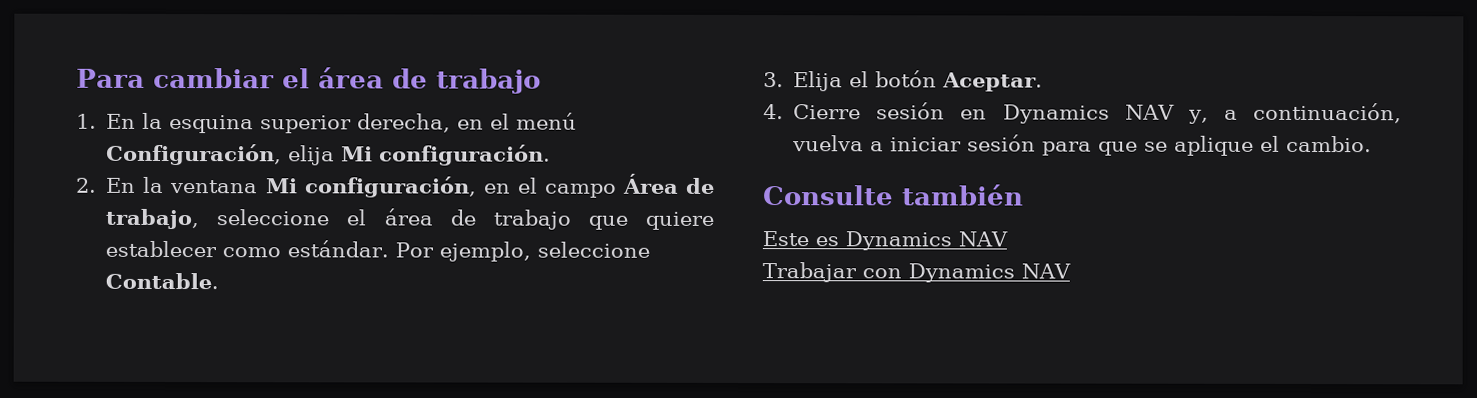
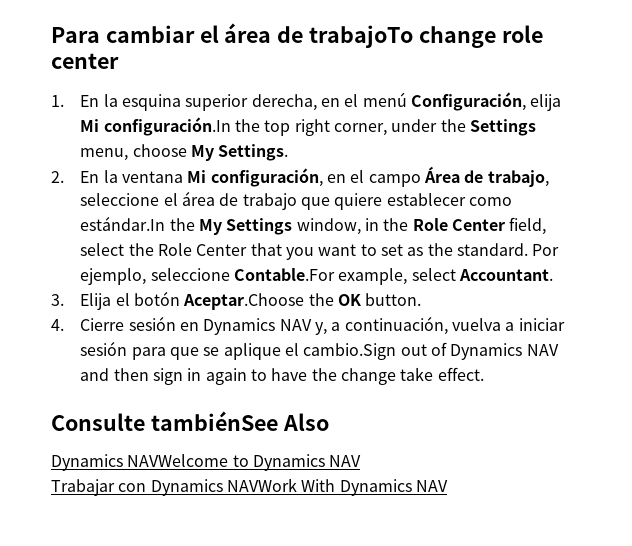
- Para cambiar el área de trabajo
+ Para cambiar el área de trabajoTo change role center
- 1. En la esquina superior derecha, en el menú Configuración, elija Mi configuración.
+ 1. En la esquina superior derecha, en el menú Configuración, elija Mi configuración.In the top right corner, under the Settings menu, choose My Settings.
- 2. En la ventana Mi configuración, en el campo Área de trabajo, seleccione el área de trabajo que quiere establecer como estándar. Por ejemplo, seleccione Contable.
+ 2. En la ventana Mi configuración, en el campo Área de trabajo, seleccione el área de trabajo que quiere establecer como estándar.In the My Settings window, in the Role Center field, select the Role Center that you want to set as the standard. Por ejemplo, seleccione Contable.For example, select Accountant.
- 3. Elija el botón Aceptar.
+ 3. Elija el botón Aceptar.Choose the OK button.
- 4. Cierre sesión en Dynamics NAV y, a continuación, vuelva a iniciar sesión para que se aplique el cambio.
- Consulte también
- Este es Dynamics NAV
+ 4. Cierre sesión en Dynamics NAV y, a continuación, vuelva a iniciar sesión para que se aplique el cambio.Sign out of Dynamics NAV and then sign in again to have the change take effect.
+ Consulte tambiénSee Also
+ Dynamics NAVWelcome to Dynamics NAV
- Trabajar con Dynamics NAV
+ Trabajar con Dynamics NAVWork With Dynamics NAV

